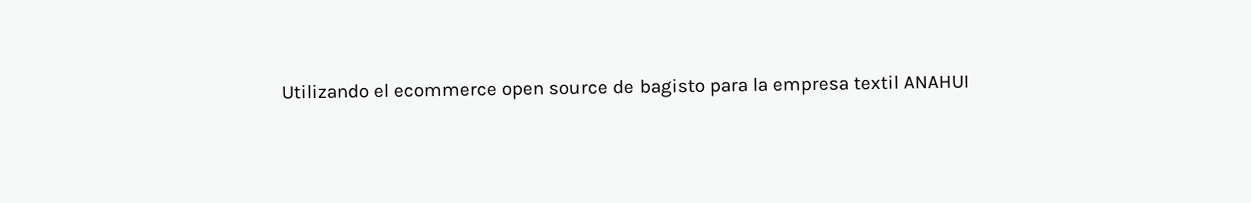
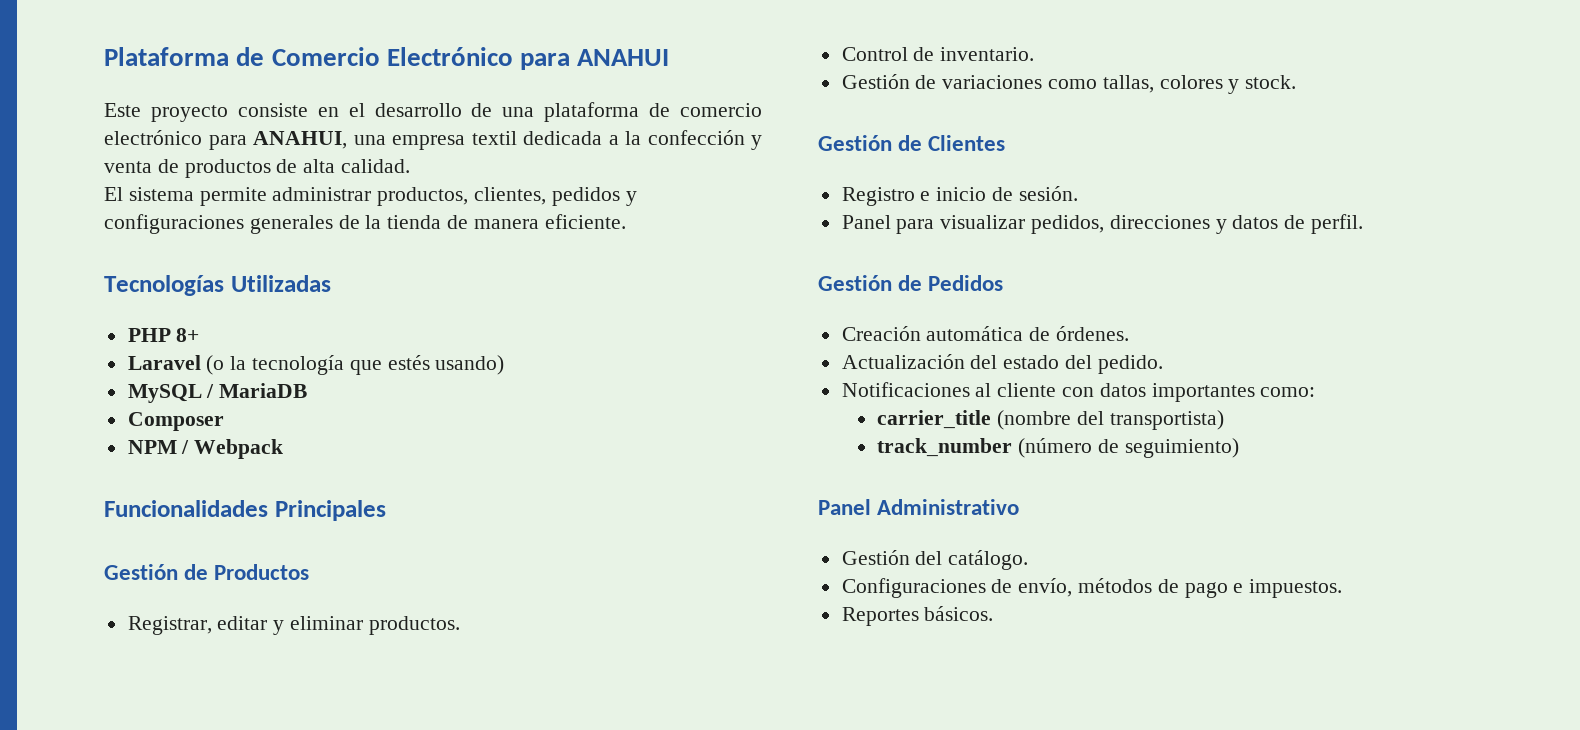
- Utilizando el ecommerce open source de bagisto para la empresa textil ANAHUI
+ Plataforma de Comercio Electrónico para ANAHUI
+ Este proyecto consiste en el desarrollo de una plataforma de comercio electrónico para ANAHUI, una empresa textil dedicada a la confección y venta de productos de alta calidad.
+ El sistema permite administrar productos, clientes, pedidos y configuraciones generales de la tienda de manera eficiente.
+ Tecnologías Utilizadas
+ PHP 8+
+ Laravel (o la tecnología que estés usando)
+ MySQL / MariaDB
+ Composer
+ NPM / Webpack
+ Funcionalidades Principales
+ Gestión de Productos
+ Registrar, editar y eliminar productos.
+ Control de inventario.
+ Gestión de variaciones como tallas, colores y stock.
+ Gestión de Clientes
+ Registro e inicio de sesión.
+ Panel para visualizar pedidos, direcciones y datos de perfil.
+ Gestión de Pedidos
+ Creación automática de órdenes.
+ Actualización del estado del pedido.
+ Notificaciones al cliente con datos importantes como:
+ carrier_title (nombre del transportista)
+ track_number (número de seguimiento)
+ Panel Administrativo
+ Gestión del catálogo.
+ Configuraciones de envío, métodos de pago e impuestos.
+ Reportes básicos.

